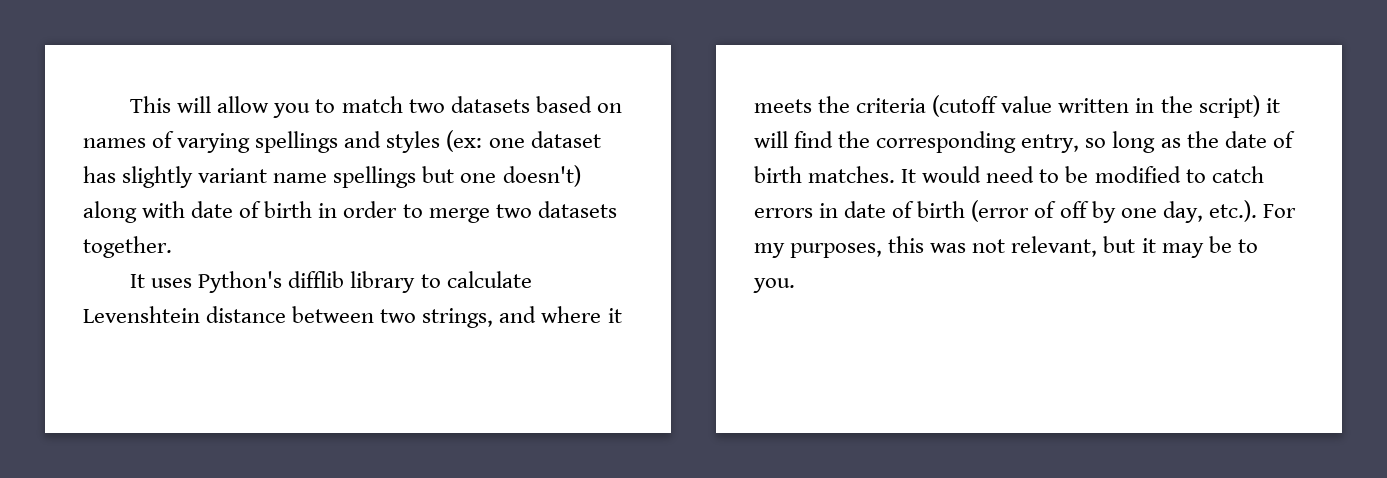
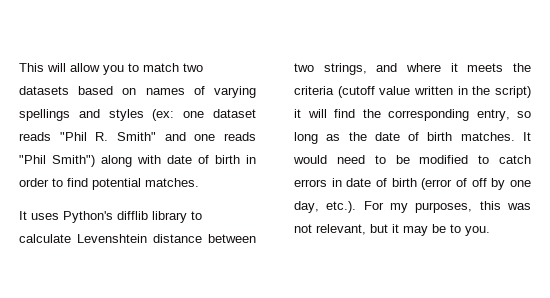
- This will allow you to match two datasets based on names of varying spellings and styles (ex: one dataset has slightly variant name spellings but one doesn't) along with date of birth in order to merge two datasets together.
+ This will allow you to match two datasets based on names of varying spellings and styles (ex: one dataset reads "Phil R. Smith" and one reads "Phil Smith") along with date of birth in order to find potential matches.

